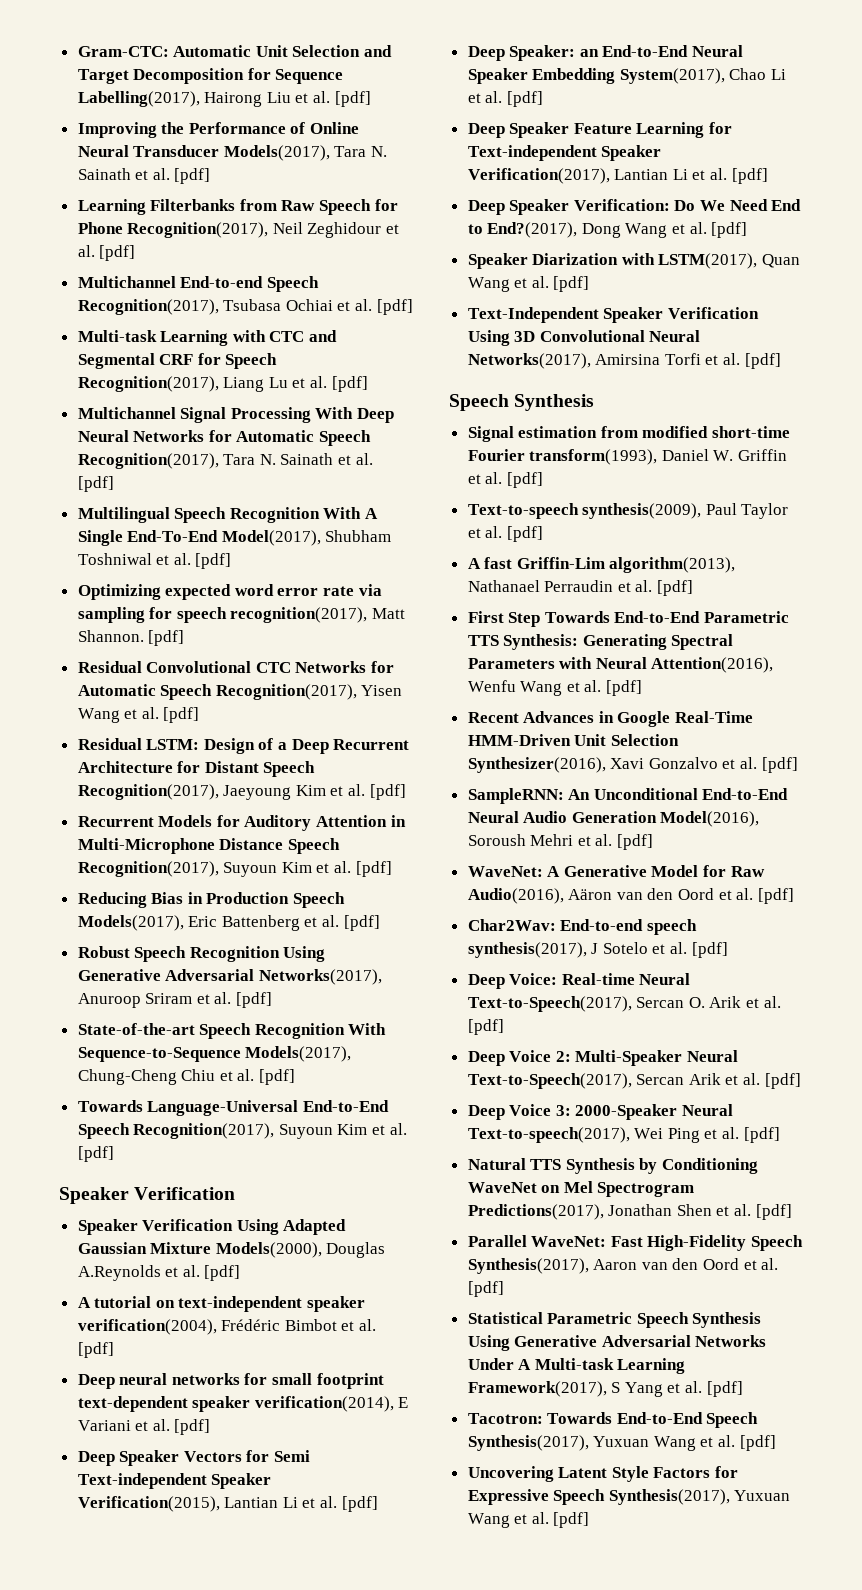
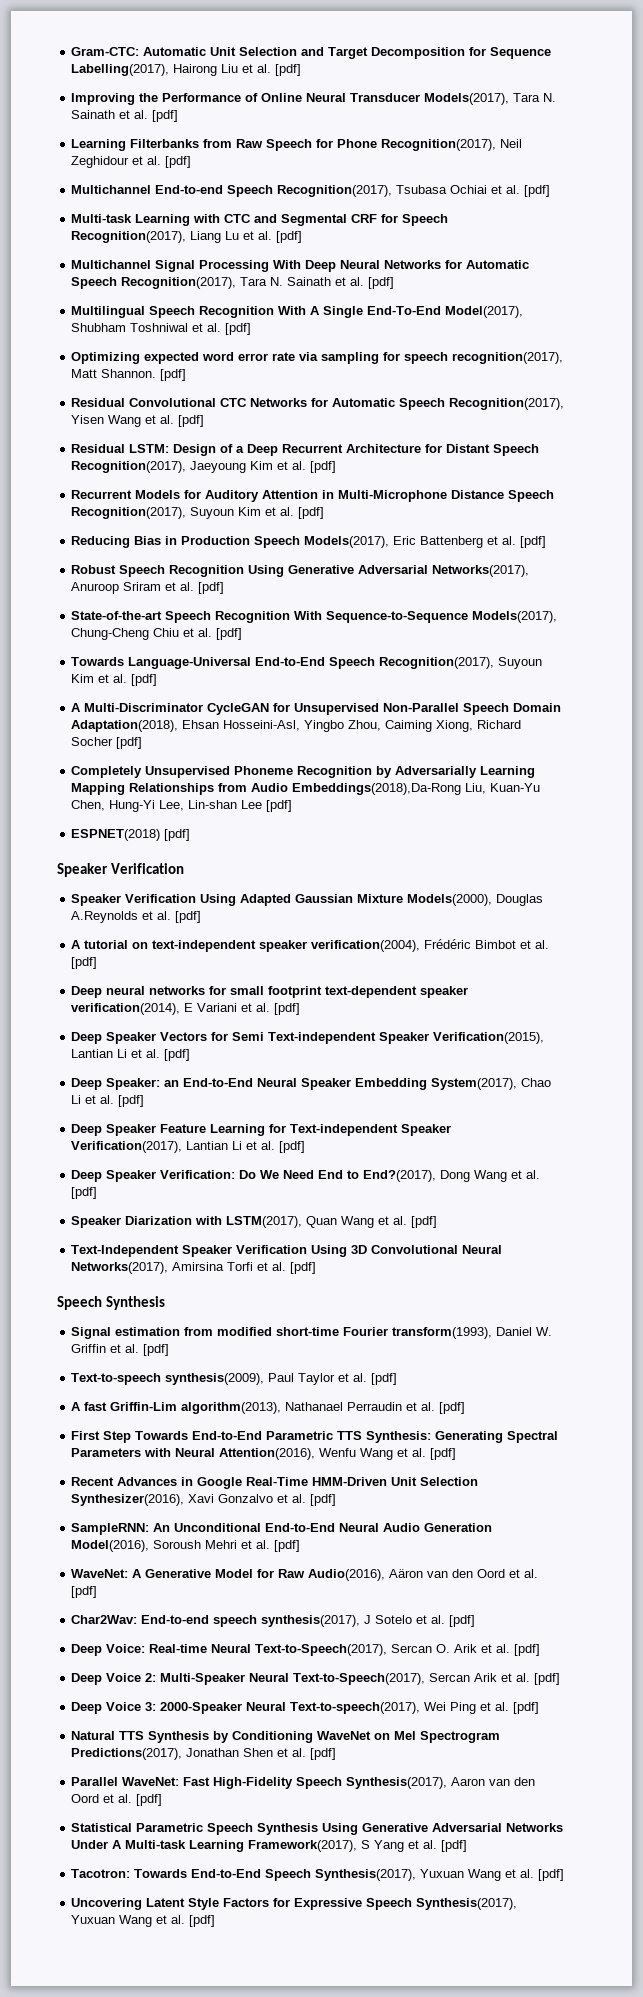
+ A Multi-Discriminator CycleGAN for Unsupervised Non-Parallel Speech Domain Adaptation(2018), Ehsan Hosseini-Asl, Yingbo Zhou, Caiming Xiong, Richard Socher [pdf]
+ Completely Unsupervised Phoneme Recognition by Adversarially Learning Mapping Relationships from Audio Embeddings(2018),Da-Rong Liu, Kuan-Yu Chen, Hung-Yi Lee, Lin-shan Lee [pdf]
+ ESPNET(2018) [pdf]

